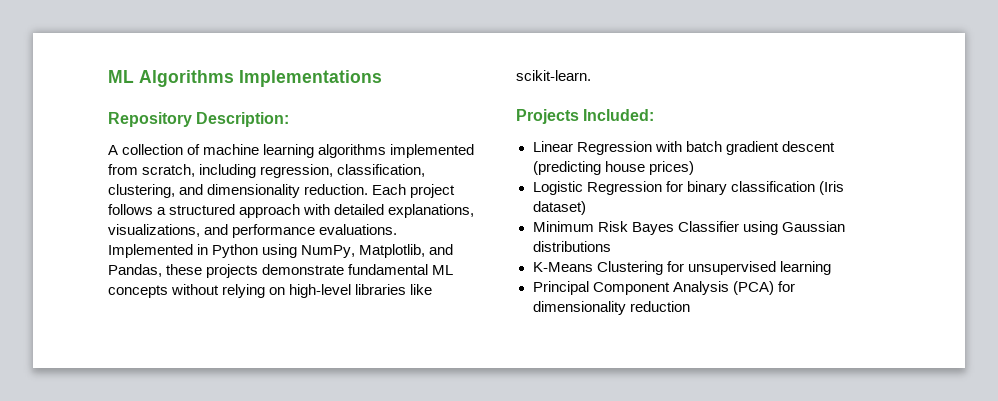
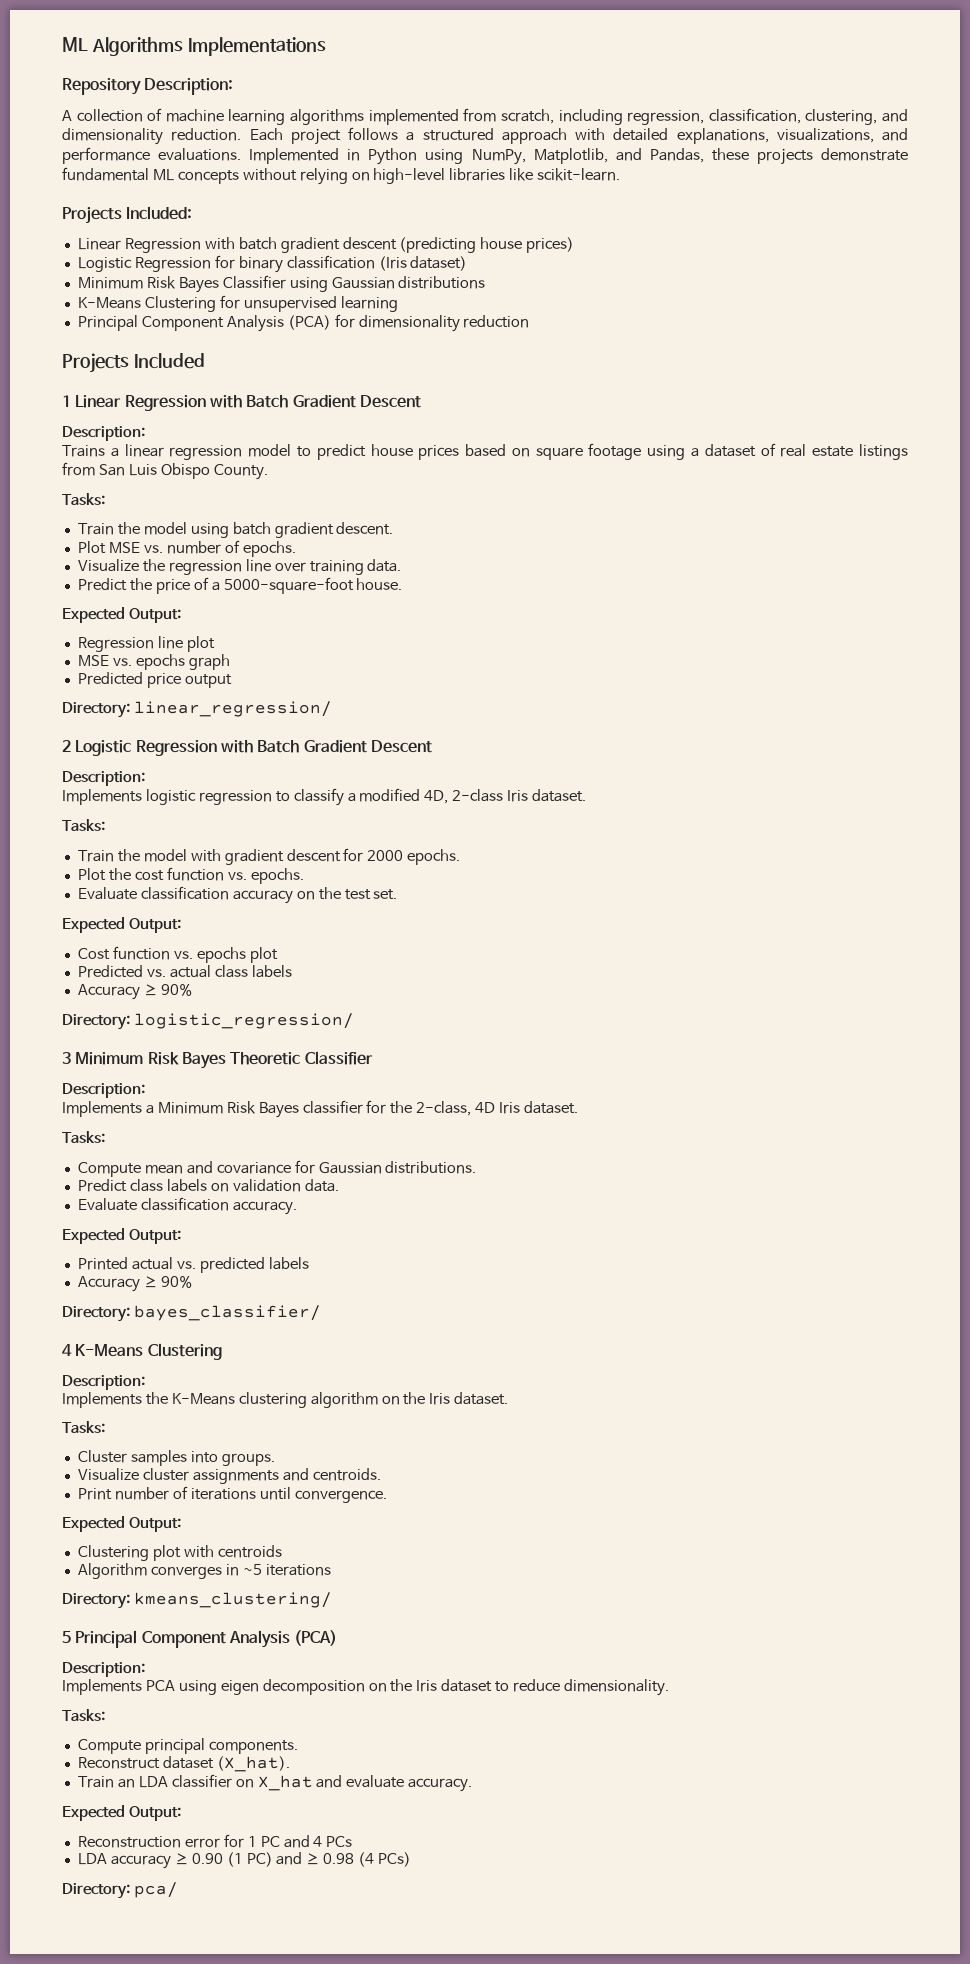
+ Projects Included
+ 1 Linear Regression with Batch Gradient Descent
+ Description:
+ Trains a linear regression model to predict house prices based on square footage using a dataset of real estate listings from San Luis Obispo County.
+ Tasks:
+ Train the model using batch gradient descent.
+ Plot MSE vs. number of epochs.
+ Visualize the regression line over training data.
+ Predict the price of a 5000-square-foot house.
+ Expected Output:
+ Regression line plot
+ MSE vs. epochs graph
+ Predicted price output
+ Directory: linear_regression/
+ 2 Logistic Regression with Batch Gradient Descent
+ Description:
+ Implements logistic regression to classify a modified 4D, 2-class Iris dataset.
+ Tasks:
+ Train the model with gradient descent for 2000 epochs.
+ Plot the cost function vs. epochs.
+ Evaluate classification accuracy on the test set.
+ Expected Output:
+ Cost function vs. epochs plot
+ Predicted vs. actual class labels
+ Accuracy ≥ 90%
+ Directory: logistic_regression/
+ 3 Minimum Risk Bayes Theoretic Classifier
+ Description:
+ Implements a Minimum Risk Bayes classifier for the 2-class, 4D Iris dataset.
+ Tasks:
+ Compute mean and covariance for Gaussian distributions.
+ Predict class labels on validation data.
+ Evaluate classification accuracy.
+ Expected Output:
+ Printed actual vs. predicted labels
+ Accuracy ≥ 90%
+ Directory: bayes_classifier/
+ 4 K-Means Clustering
+ Description:
+ Implements the K-Means clustering algorithm on the Iris dataset.
+ Tasks:
+ Cluster samples into groups.
+ Visualize cluster assignments and centroids.
+ Print number of iterations until convergence.
+ Expected Output:
+ Clustering plot with centroids
+ Algorithm converges in ~5 iterations
+ Directory: kmeans_clustering/
+ 5 Principal Component Analysis (PCA)
+ Description:
+ Implements PCA using eigen decomposition on the Iris dataset to reduce dimensionality.
+ Tasks:
+ Compute principal components.
+ Reconstruct dataset (X_hat).
+ Train an LDA classifier on X_hat and evaluate accuracy.
+ Expected Output:
+ Reconstruction error for 1 PC and 4 PCs
+ LDA accuracy ≥ 0.90 (1 PC) and ≥ 0.98 (4 PCs)
+ Directory: pca/

